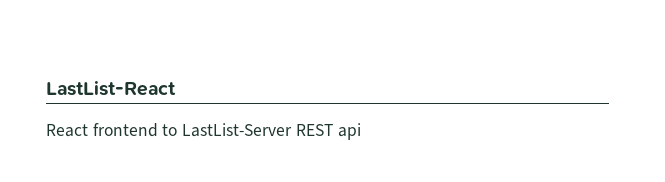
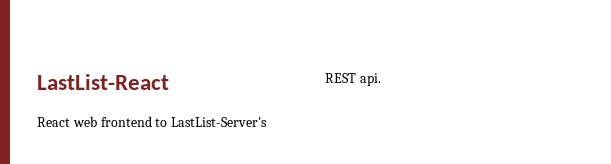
- React frontend to LastList-Server REST api
+ React web frontend to LastList-Server's REST api.

